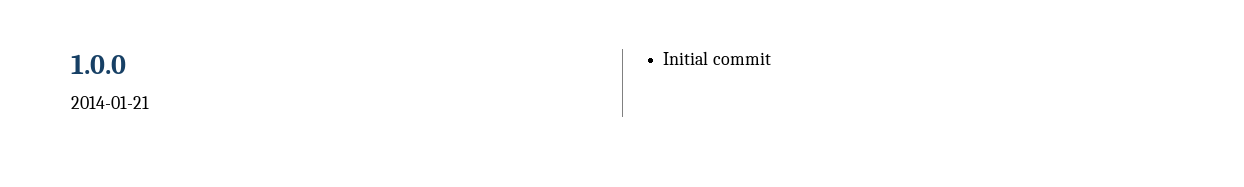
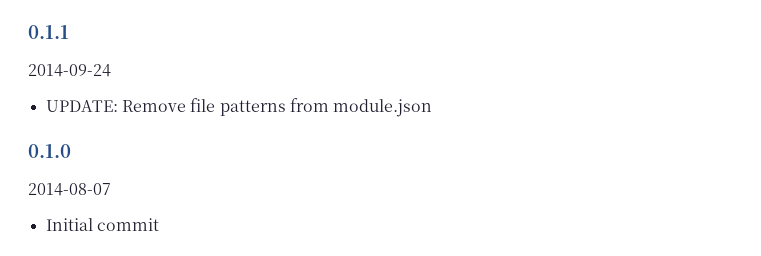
- 1.0.0
- 2014-01-21
+ 0.1.1
+ 2014-09-24
+ UPDATE: Remove file patterns from module.json
+ 0.1.0
+ 2014-08-07

